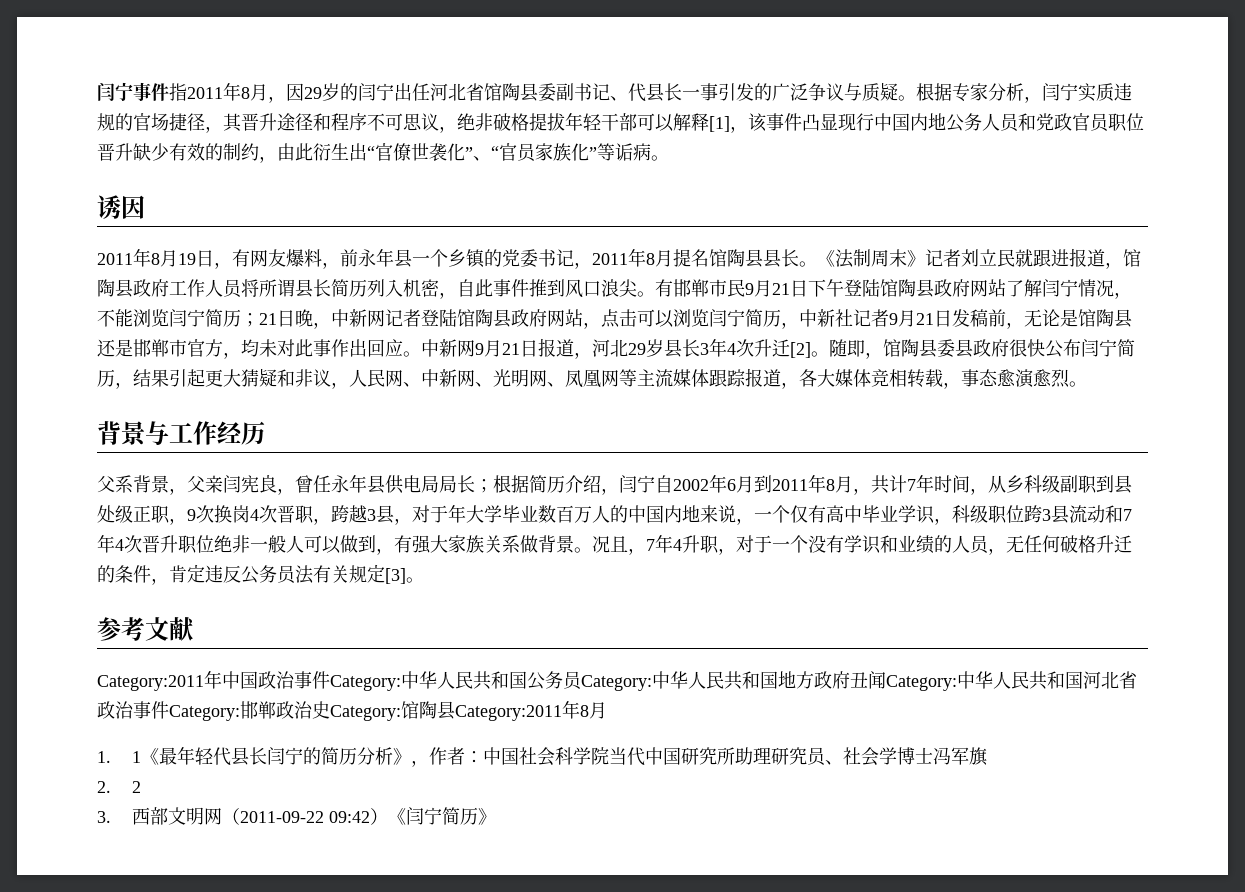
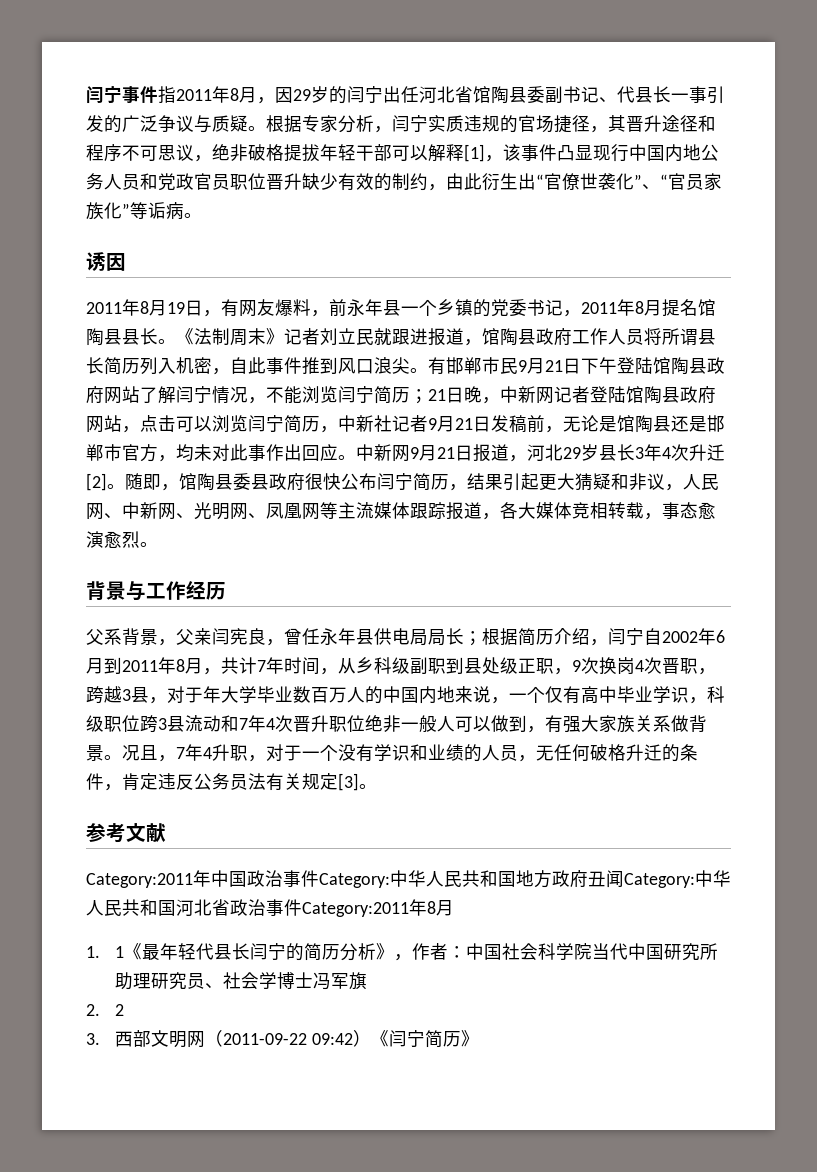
- Category:2011年中国政治事件Category:中华人民共和国公务员Category:中华人民共和国地方政府丑闻Category:中华人民共和国河北省政治事件Category:邯郸政治史Category:馆陶县Category:2011年8月
+ Category:2011年中国政治事件Category:中华人民共和国地方政府丑闻Category:中华人民共和国河北省政治事件Category:2011年8月

